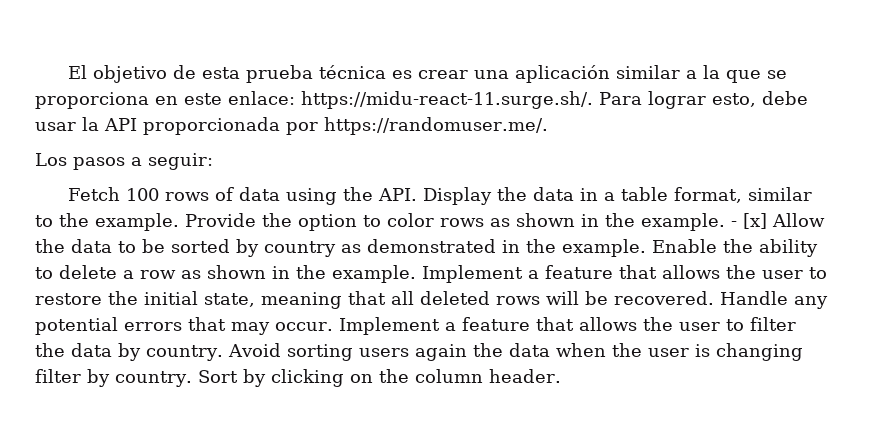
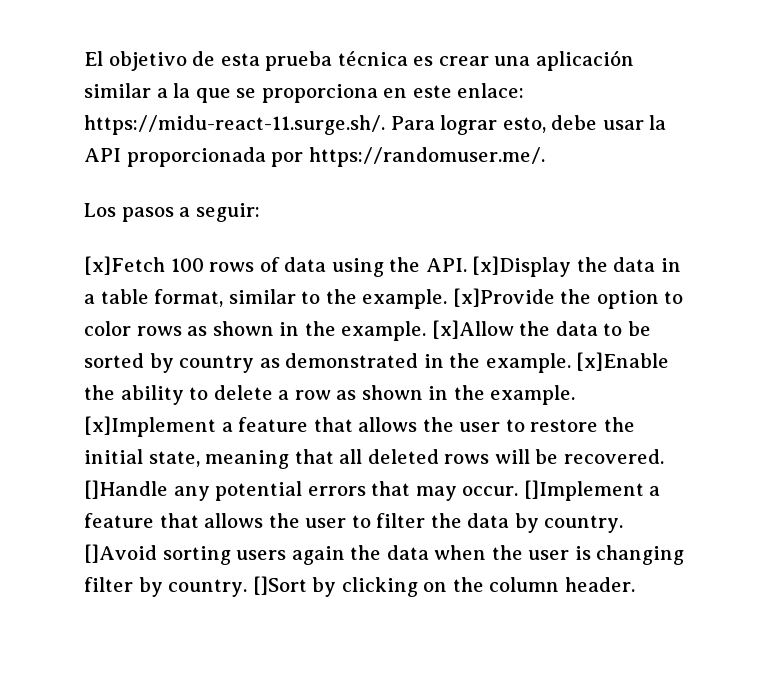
- Fetch 100 rows of data using the API. Display the data in a table format, similar to the example.
+ [x]Fetch 100 rows of data using the API. [x]Display the data in a table format, similar to the example.
- Provide the option to color rows as shown in the example.
+ [x]Provide the option to color rows as shown in the example.
- - [x] Allow the data to be sorted by country as demonstrated in the example.
+ [x]Allow the data to be sorted by country as demonstrated in the example.
- Enable the ability to delete a row as shown in the example.
+ [x]Enable the ability to delete a row as shown in the example.
- Implement a feature that allows the user to restore the initial state, meaning that all deleted rows will be recovered.
+ [x]Implement a feature that allows the user to restore the initial state, meaning that all deleted rows will be recovered.
- Handle any potential errors that may occur.
+ []Handle any potential errors that may occur.
- Implement a feature that allows the user to filter the data by country.
+ []Implement a feature that allows the user to filter the data by country.
- Avoid sorting users again the data when the user is changing filter by country.
+ []Avoid sorting users again the data when the user is changing filter by country.
- Sort by clicking on the column header.
+ []Sort by clicking on the column header.

